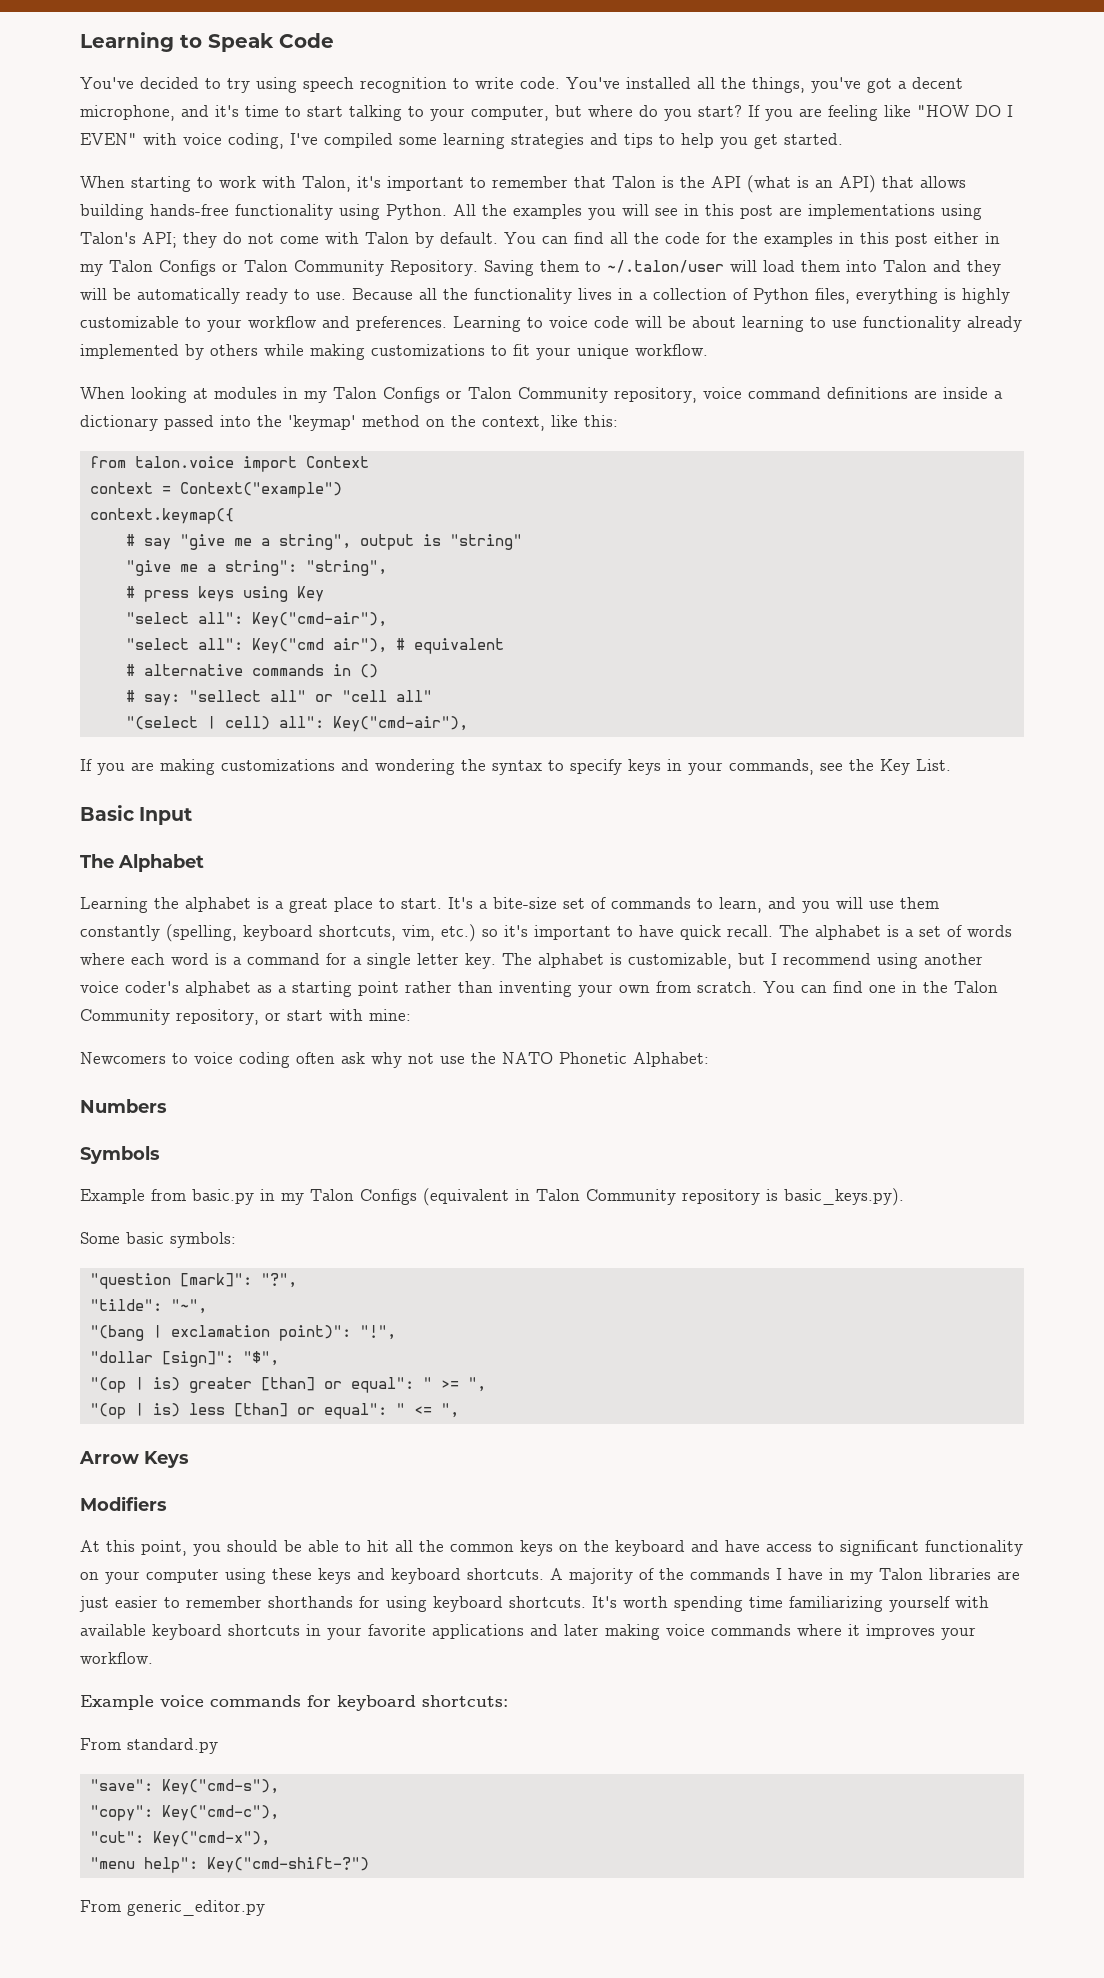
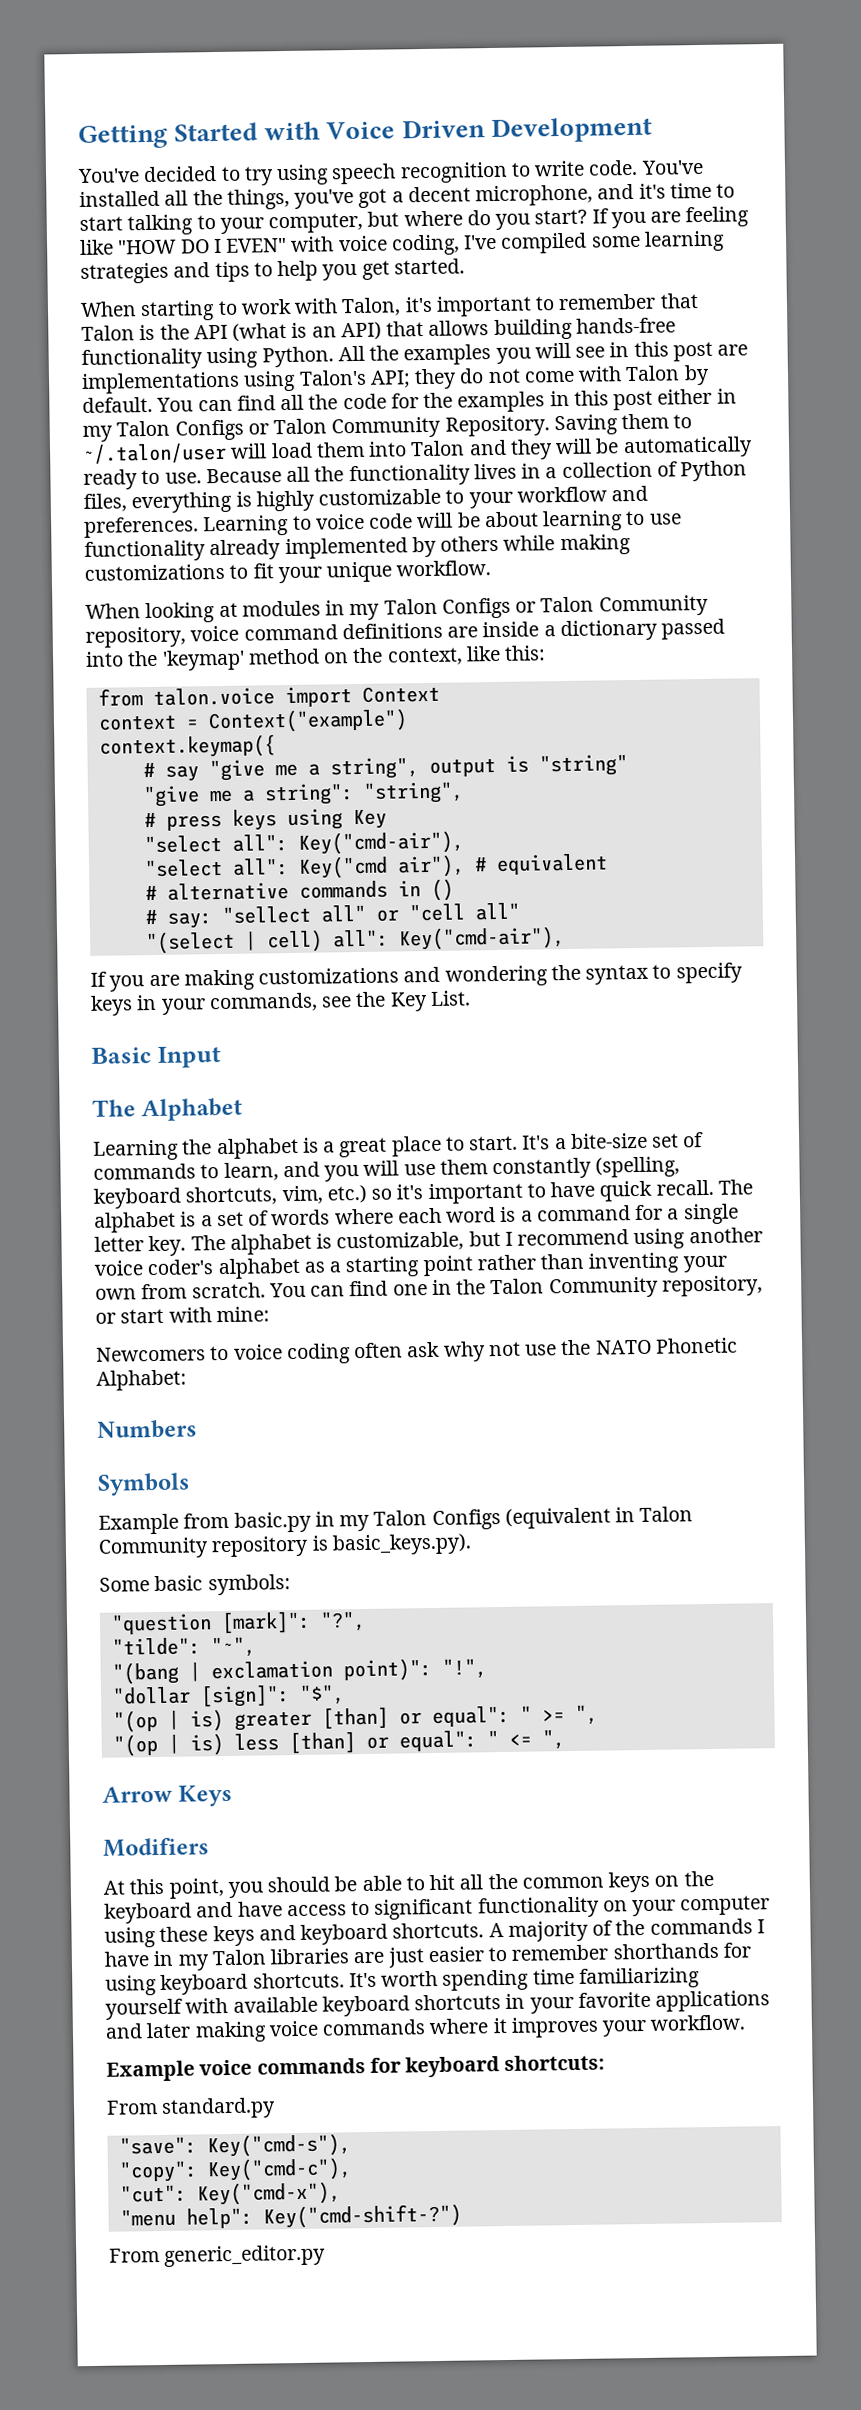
- Learning to Speak Code
+ Getting Started with Voice Driven Development

